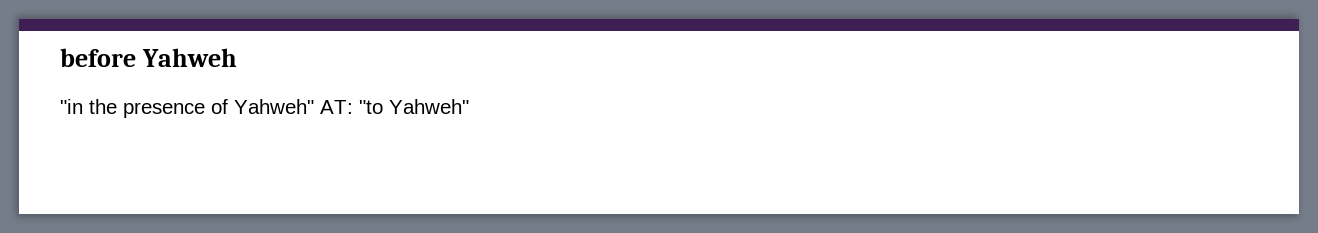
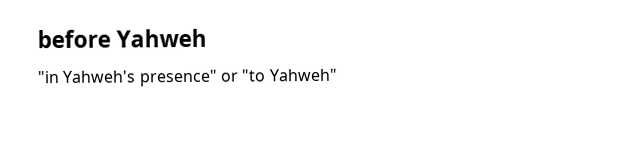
- "in the presence of Yahweh" AT: "to Yahweh"
+ "in Yahweh's presence" or "to Yahweh"

